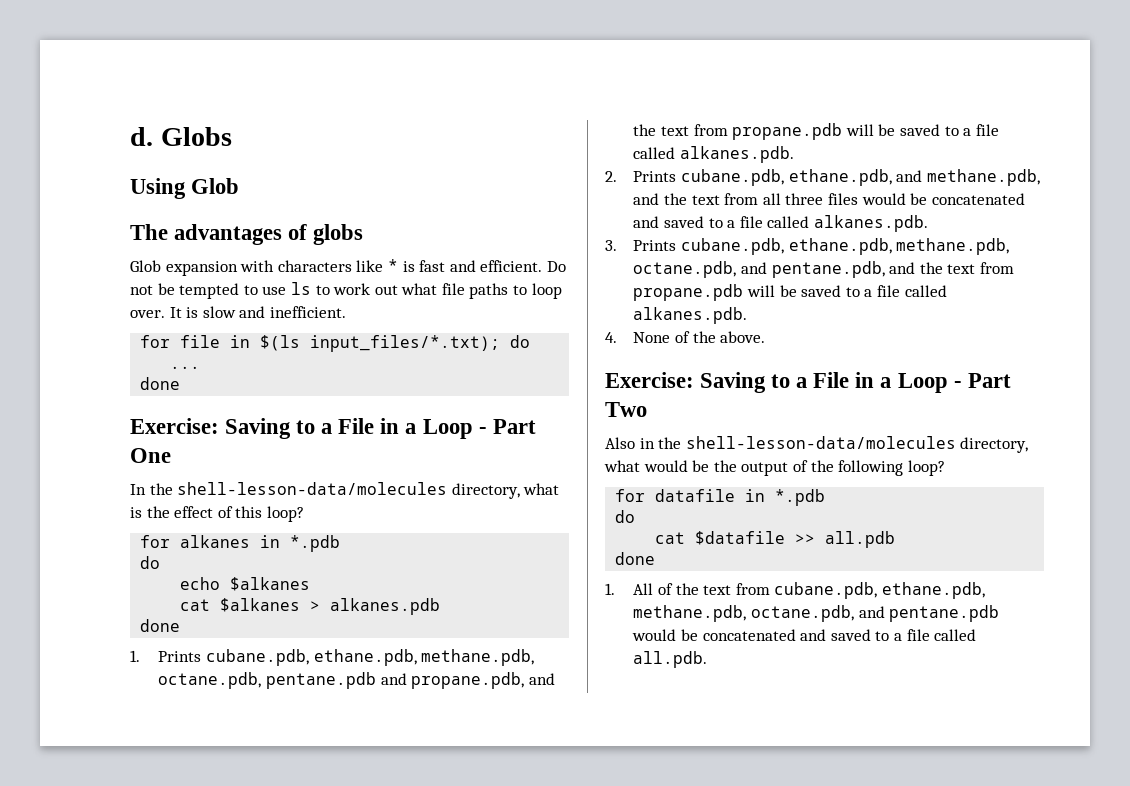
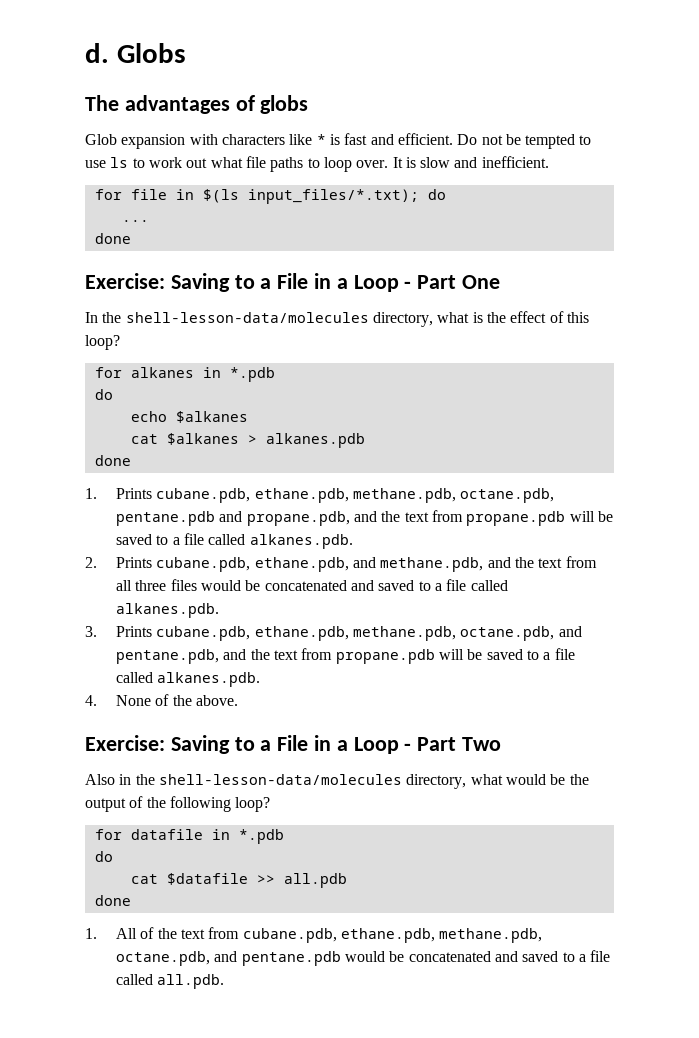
- Using Glob

